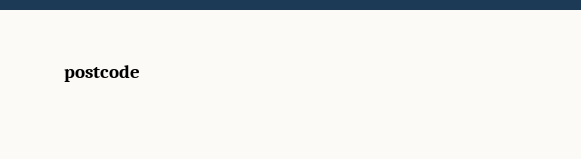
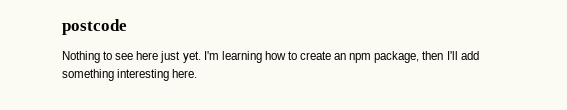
+ Nothing to see here just yet. I'm learning how to create an npm package, then I'll add something interesting here.

